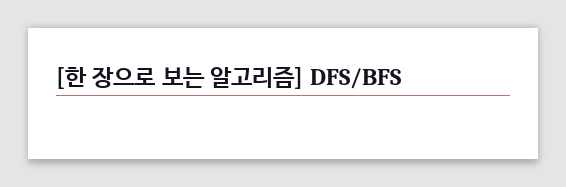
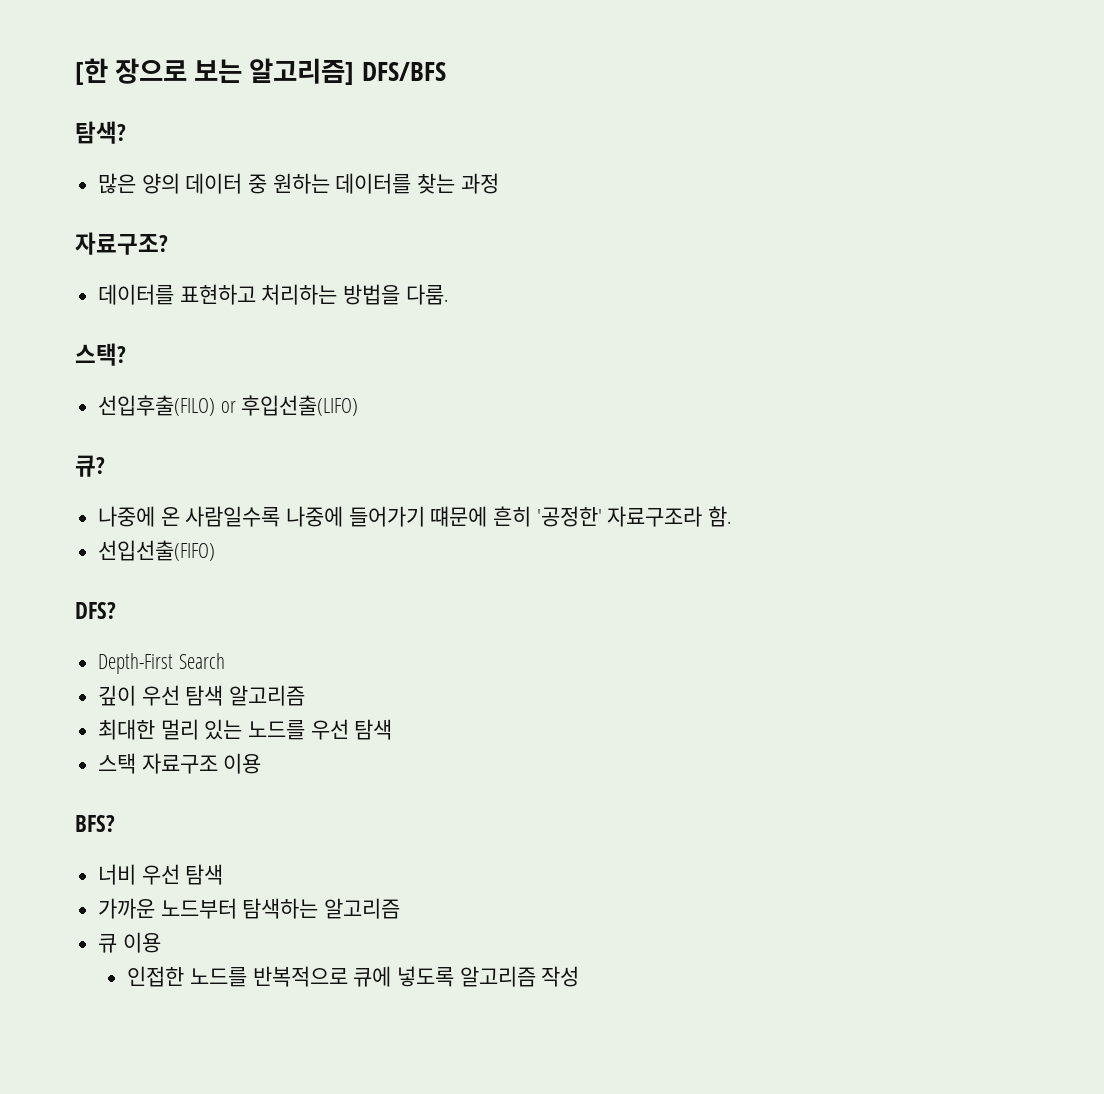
+ 탐색?
+ 많은 양의 데이터 중 원하는 데이터를 찾는 과정
+ 자료구조?
+ 데이터를 표현하고 처리하는 방법을 다룸.
+ 스택?
+ 선입후출(FILO) or 후입선출(LIFO)
+ 큐?
+ 나중에 온 사람일수록 나중에 들어가기 떄문에 흔히 '공정한' 자료구조라 함.
+ 선입선출(FIFO)
+ DFS?
+ Depth-First Search
+ 깊이 우선 탐색 알고리즘
+ 최대한 멀리 있는 노드를 우선 탐색
+ 스택 자료구조 이용
+ BFS?
+ 너비 우선 탐색
+ 가까운 노드부터 탐색하는 알고리즘
+ 큐 이용
+ 인접한 노드를 반복적으로 큐에 넣도록 알고리즘 작성

